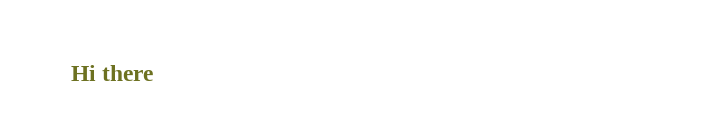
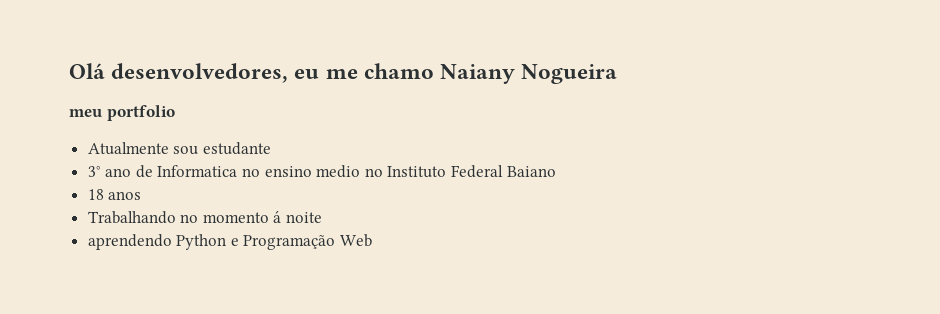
- Hi there
+ Olá desenvolvedores, eu me chamo Naiany Nogueira
+ meu portfolio
+ Atualmente sou estudante
+ 3° ano de Informatica no ensino medio no Instituto Federal Baiano
+ 18 anos
+ Trabalhando no momento á noite
+ aprendendo Python e Programação Web

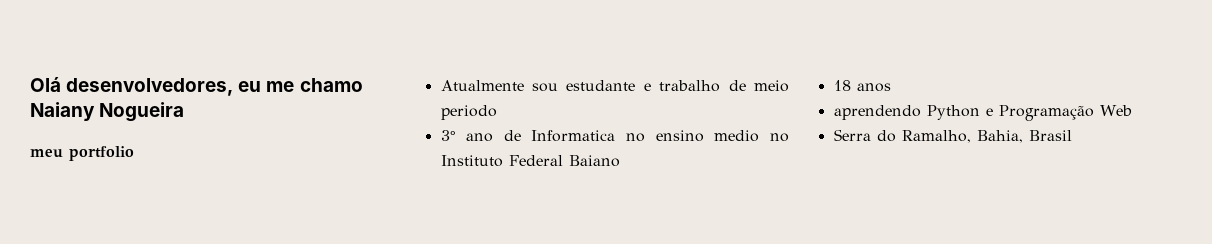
- Atualmente sou estudante
+ Atualmente sou estudante e trabalho de meio periodo
- Trabalhando no momento á noite
+ Serra do Ramalho, Bahia, Brasil

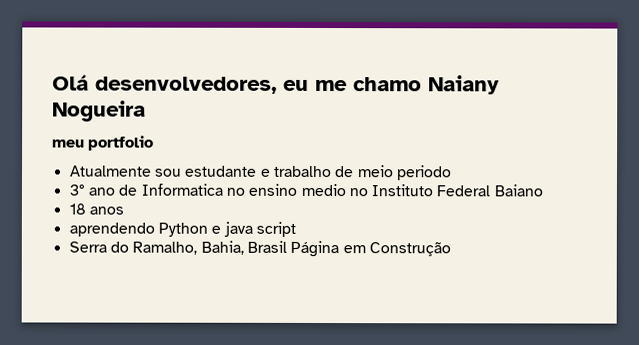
- aprendendo Python e Programação Web
+ aprendendo Python e java script
- Serra do Ramalho, Bahia, Brasil
+ Serra do Ramalho, Bahia, Brasil Página em Construção

